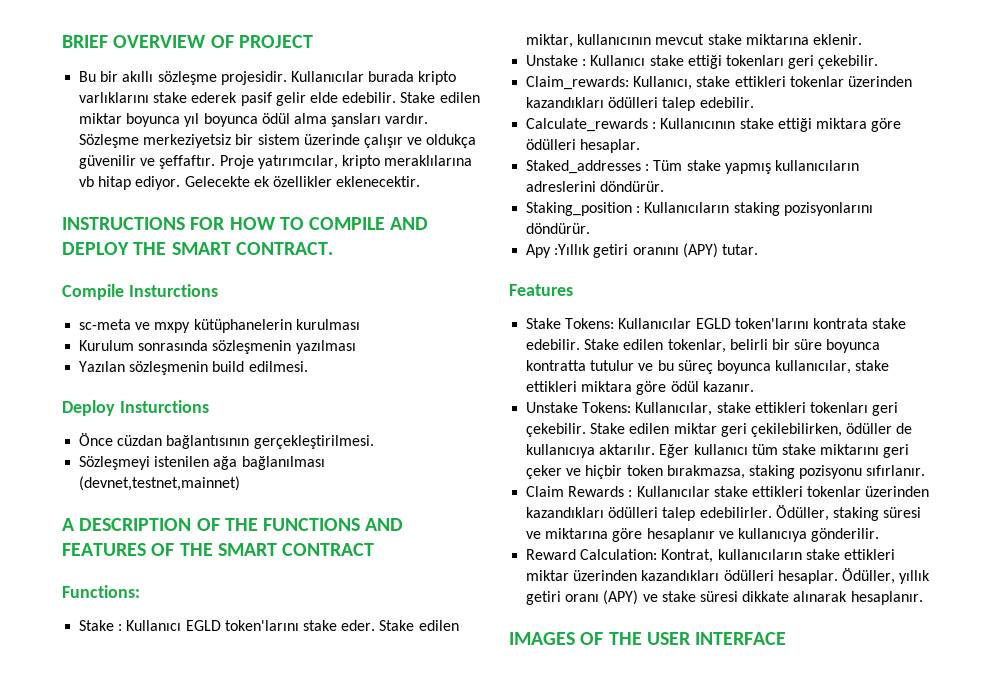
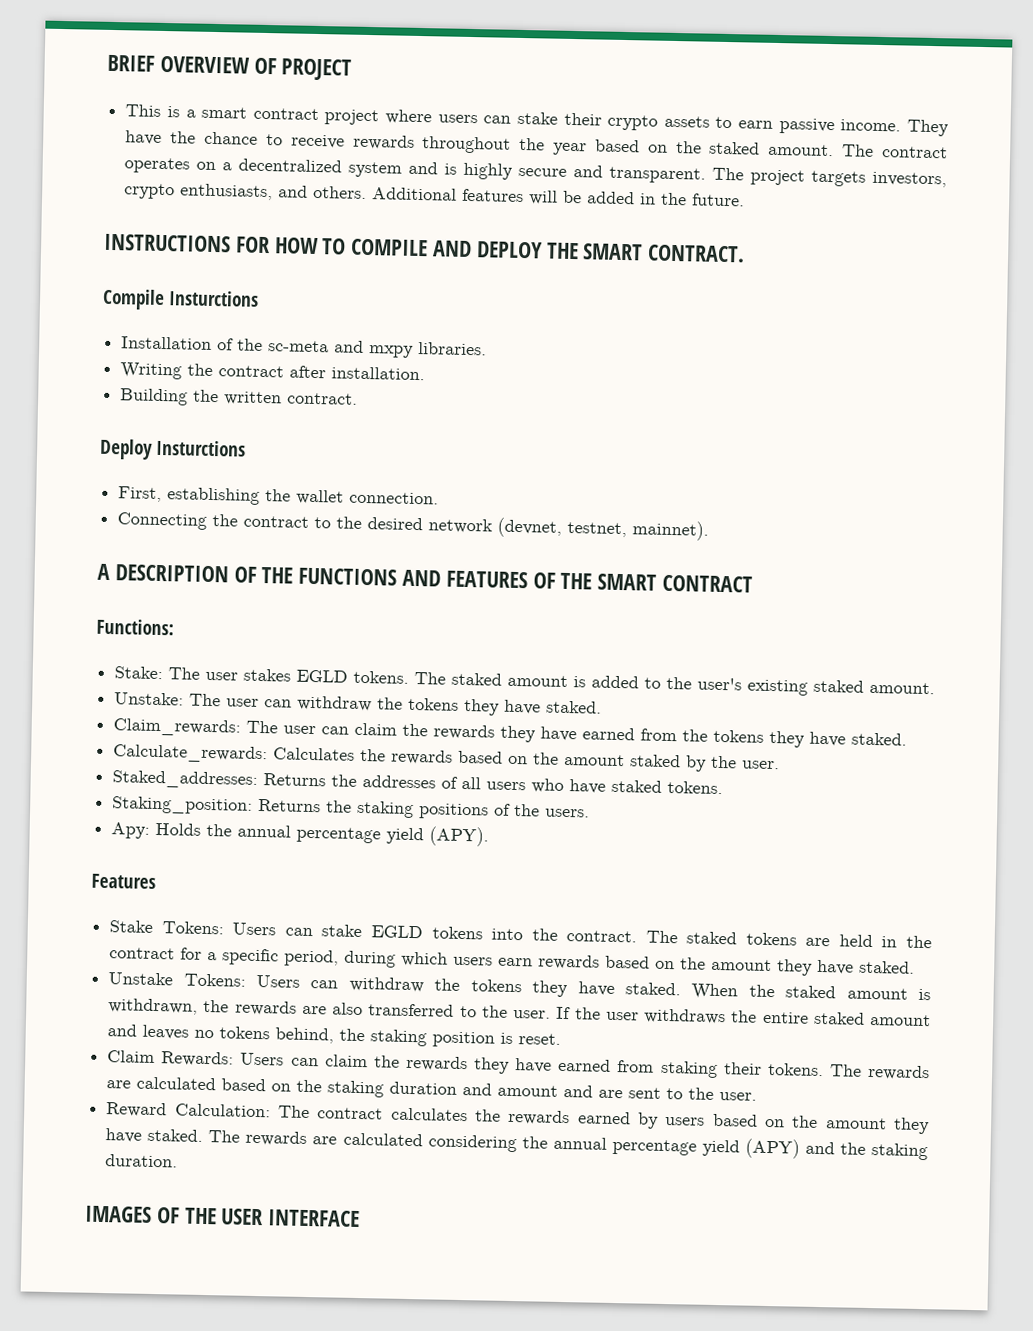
- Bu bir akıllı sözleşme projesidir. Kullanıcılar burada kripto varlıklarını stake ederek pasif gelir elde edebilir. Stake edilen miktar boyunca yıl boyunca ödül alma şansları vardır. Sözleşme merkeziyetsiz bir sistem üzerinde çalışır ve oldukça güvenilir ve şeffaftır. Proje yatırımcılar, kripto meraklılarına vb hitap ediyor. Gelecekte ek özellikler eklenecektir.
+ This is a smart contract project where users can stake their crypto assets to earn passive income. They have the chance to receive rewards throughout the year based on the staked amount. The contract operates on a decentralized system and is highly secure and transparent. The project targets investors, crypto enthusiasts, and others. Additional features will be added in the future.
- sc-meta ve mxpy kütüphanelerin kurulması
- Kurulum sonrasında sözleşmenin yazılması
- Yazılan sözleşmenin build edilmesi.
+ Installation of the sc-meta and mxpy libraries.
+ Writing the contract after installation.
+ Building the written contract.
  Deploy Insturctions
- Önce cüzdan bağlantısının gerçekleştirilmesi.
- Sözleşmeyi istenilen ağa bağlanılması (devnet,testnet,mainnet)
+ First, establishing the wallet connection.
+ Connecting the contract to the desired network (devnet, testnet, mainnet).
- Stake : Kullanıcı EGLD token'larını stake eder. Stake edilen miktar, kullanıcının mevcut stake miktarına eklenir.
- Unstake : Kullanıcı stake ettiği tokenları geri çekebilir.
- Claim_rewards: Kullanıcı, stake ettikleri tokenlar üzerinden kazandıkları ödülleri talep edebilir.
- Calculate_rewards : Kullanıcının stake ettiği miktara göre ödülleri hesaplar.
- Staked_addresses : Tüm stake yapmış kullanıcıların adreslerini döndürür.
- Staking_position : Kullanıcıların staking pozisyonlarını döndürür.
- Apy :Yıllık getiri oranını (APY) tutar.
+ Stake: The user stakes EGLD tokens. The staked amount is added to the user's existing staked amount.
+ Unstake: The user can withdraw the tokens they have staked.
+ Claim_rewards: The user can claim the rewards they have earned from the tokens they have staked.
+ Calculate_rewards: Calculates the rewards based on the amount staked by the user.
+ Staked_addresses: Returns the addresses of all users who have staked tokens.
+ Staking_position: Returns the staking positions of the users.
+ Apy: Holds the annual percentage yield (APY).
  Features
- Stake Tokens: Kullanıcılar EGLD token'larını kontrata stake edebilir. Stake edilen tokenlar, belirli bir süre boyunca kontratta tutulur ve bu süreç boyunca kullanıcılar, stake ettikleri miktara göre ödül kazanır.
- Unstake Tokens: Kullanıcılar, stake ettikleri tokenları geri çekebilir. Stake edilen miktar geri çekilebilirken, ödüller de kullanıcıya aktarılır. Eğer kullanıcı tüm stake miktarını geri çeker ve hiçbir token bırakmazsa, staking pozisyonu sıfırlanır.
- Claim Rewards : Kullanıcılar stake ettikleri tokenlar üzerinden kazandıkları ödülleri talep edebilirler. Ödüller, staking süresi ve miktarına göre hesaplanır ve kullanıcıya gönderilir.
- Reward Calculation: Kontrat, kullanıcıların stake ettikleri miktar üzerinden kazandıkları ödülleri hesaplar. Ödüller, yıllık getiri oranı (APY) ve stake süresi dikkate alınarak hesaplanır.
+ Stake Tokens: Users can stake EGLD tokens into the contract. The staked tokens are held in the contract for a specific period, during which users earn rewards based on the amount they have staked.
+ Unstake Tokens: Users can withdraw the tokens they have staked. When the staked amount is withdrawn, the rewards are also transferred to the user. If the user withdraws the entire staked amount and leaves no tokens behind, the staking position is reset.
+ Claim Rewards: Users can claim the rewards they have earned from staking their tokens. The rewards are calculated based on the staking duration and amount and are sent to the user.
+ Reward Calculation: The contract calculates the rewards earned by users based on the amount they have staked. The rewards are calculated considering the annual percentage yield (APY) and the staking duration.

